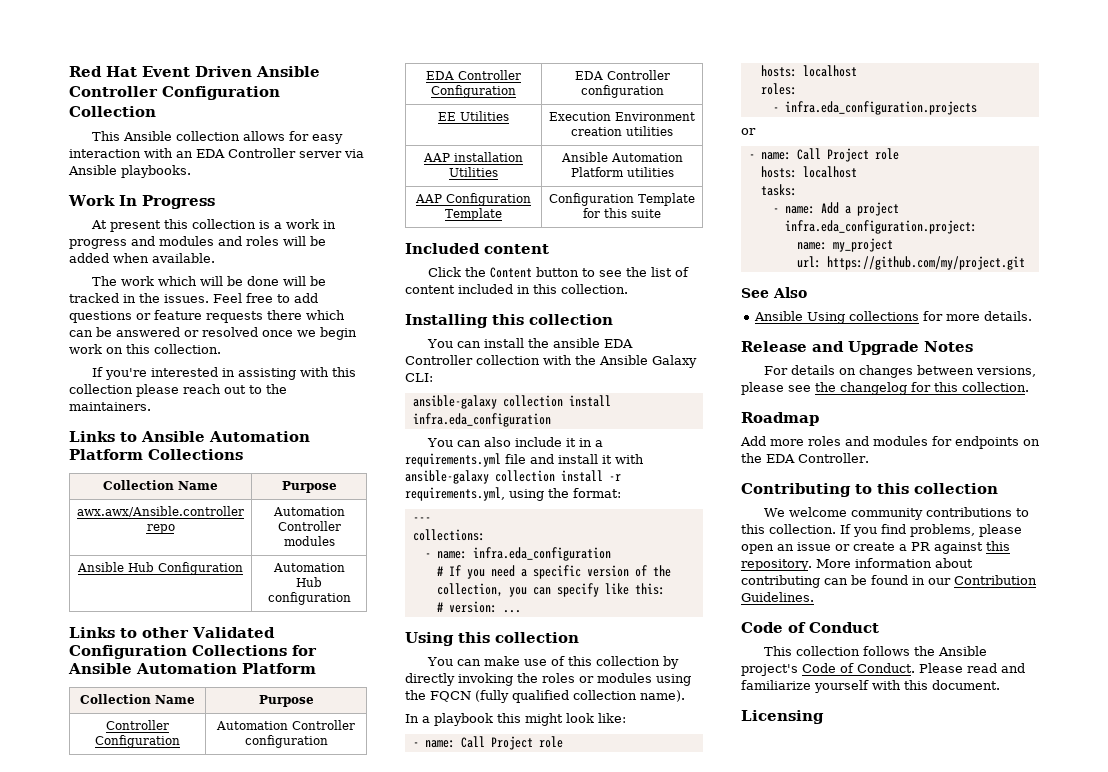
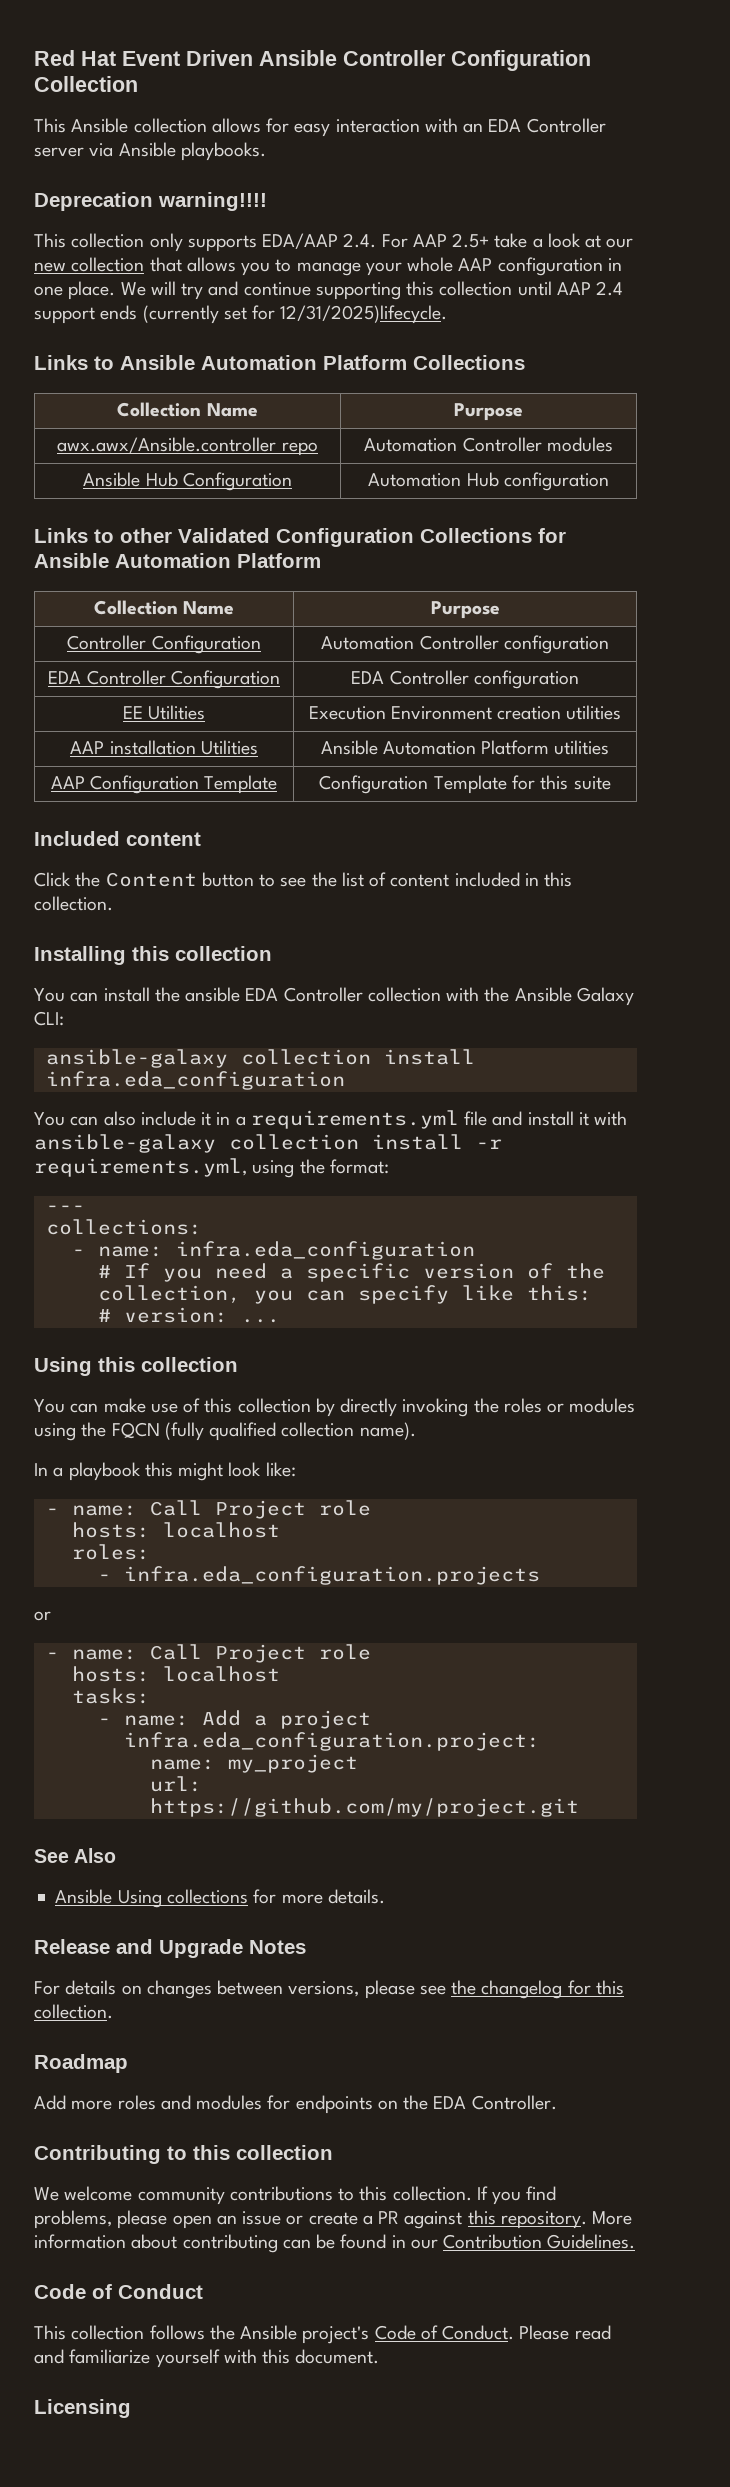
- Work In Progress
- At present this collection is a work in progress and modules and roles will be added when available.
- The work which will be done will be tracked in the issues. Feel free to add questions or feature requests there which can be answered or resolved once we begin work on this collection.
- If you're interested in assisting with this collection please reach out to the maintainers.
+ Deprecation warning!!!!
+ This collection only supports EDA/AAP 2.4. For AAP 2.5+ take a look at our new collection that allows you to manage your whole AAP configuration in one place. We will try and continue supporting this collection until AAP 2.4 support ends (currently set for 12/31/2025)lifecycle.

